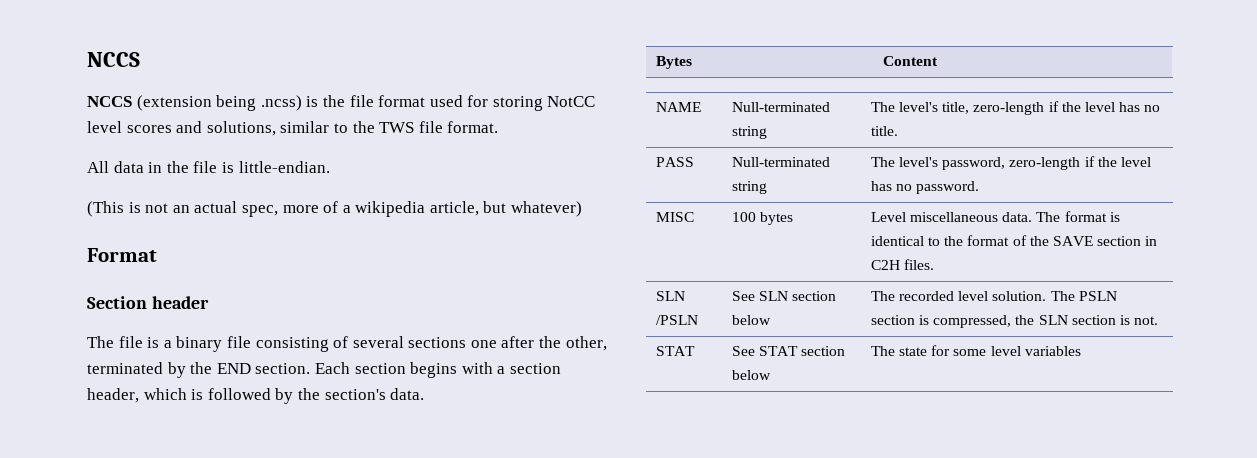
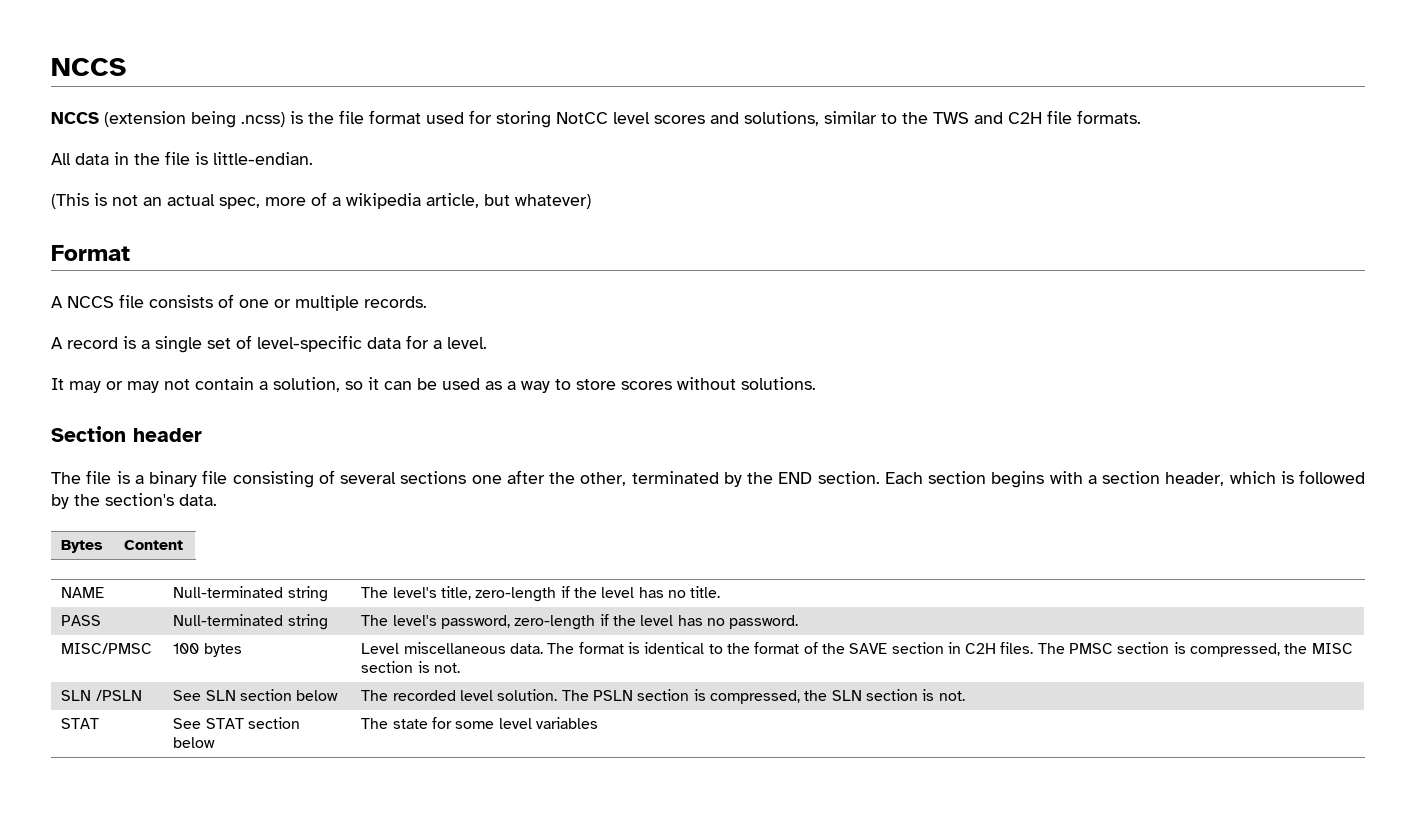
- NCCS (extension being .ncss) is the file format used for storing NotCC level scores and solutions, similar to the TWS file format.
+ NCCS (extension being .ncss) is the file format used for storing NotCC level scores and solutions, similar to the TWS and C2H file formats.
+ A NCCS file consists of one or multiple records.
+ A record is a single set of level-specific data for a level.
+ It may or may not contain a solution, so it can be used as a way to store scores without solutions.
- MISC | 100 bytes | Level miscellaneous data. The format is identical to the format of the SAVE section in C2H files.
+ MISC/PMSC | 100 bytes | Level miscellaneous data. The format is identical to the format of the SAVE section in C2H files. The PMSC section is compressed, the MISC section is not.

